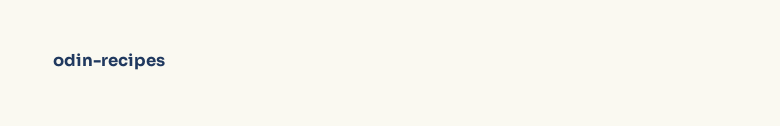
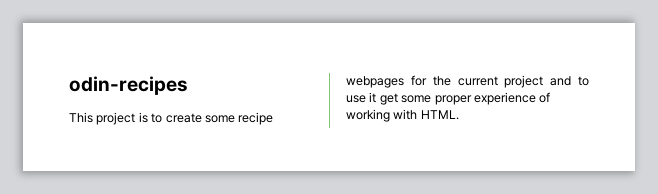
+ This project is to create some recipe webpages for the current project and to use it get some proper experience of working with HTML.

